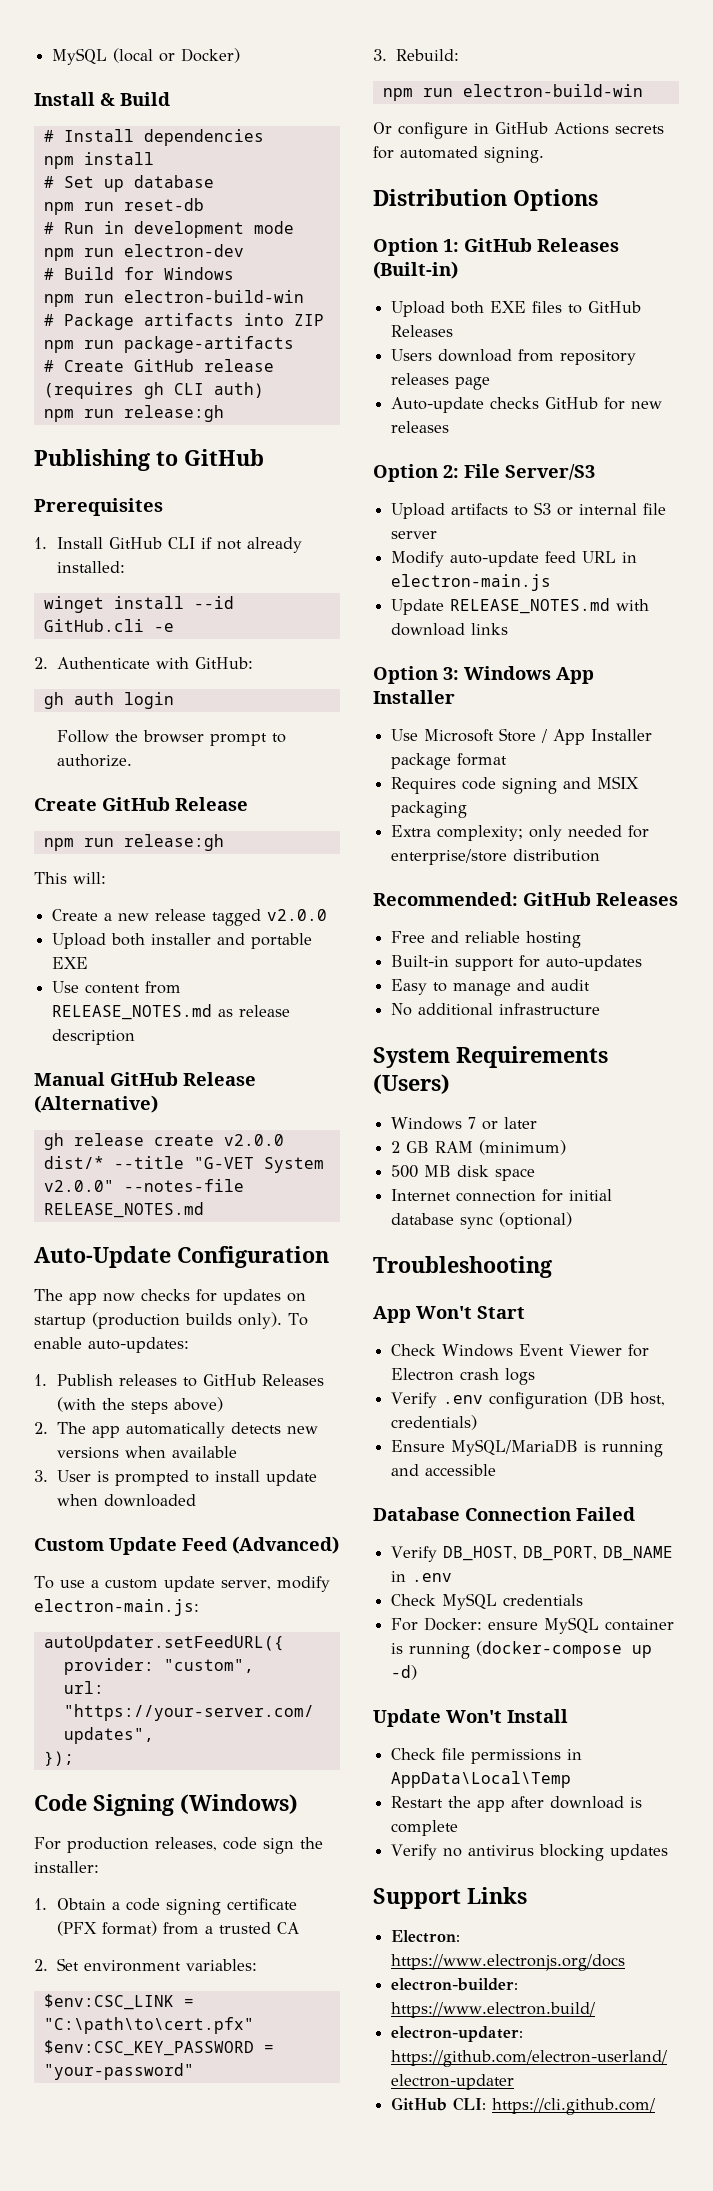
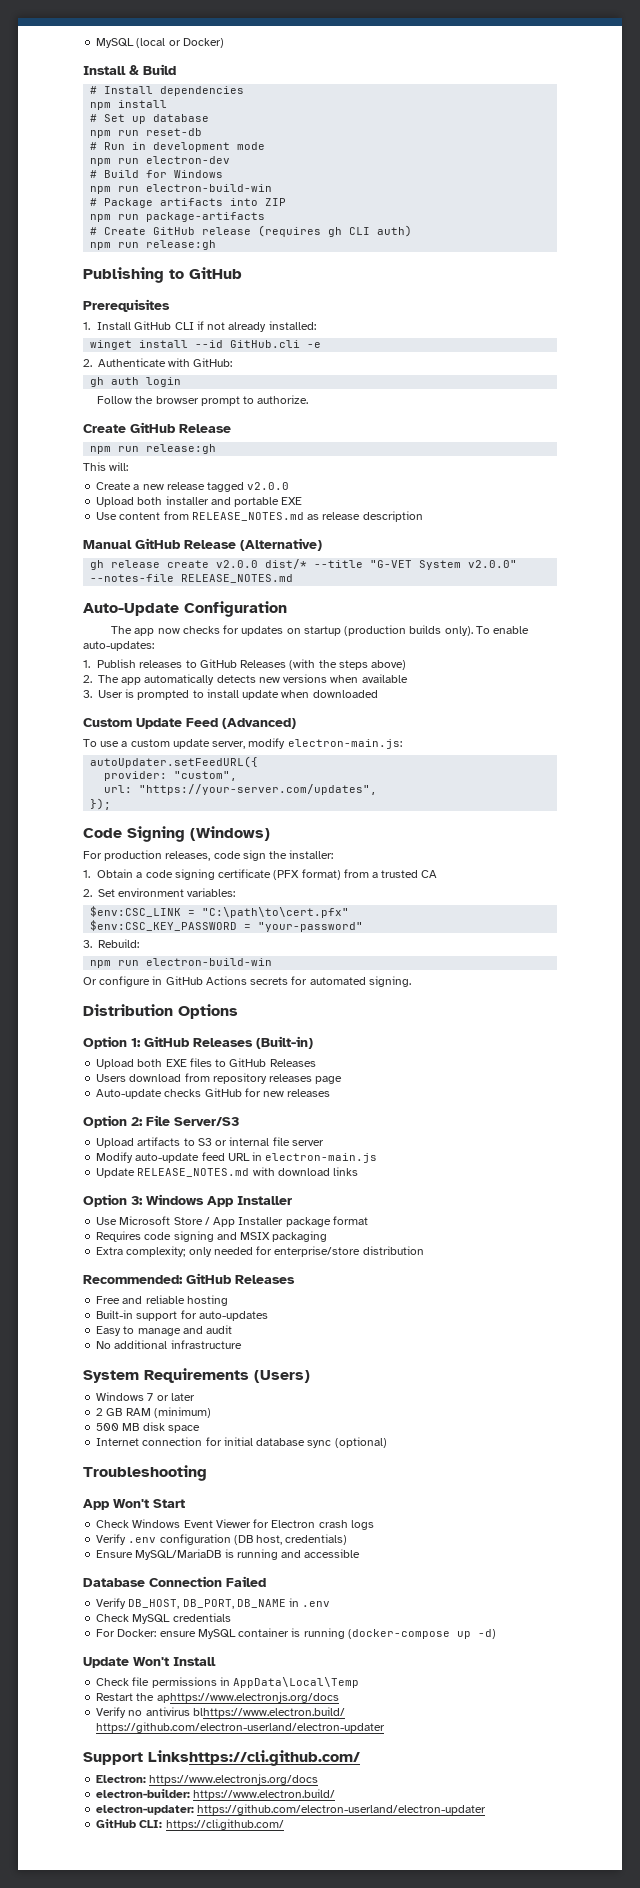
- Restart the app after download is complete
+ Restart the aphttps://www.electronjs.org/docs
- Verify no antivirus blocking updates
+ Verify no antivirus blhttps://www.electron.build/ https://github.com/electron-userland/electron-updater
- Support Links
+ Support Linkshttps://cli.github.com/

